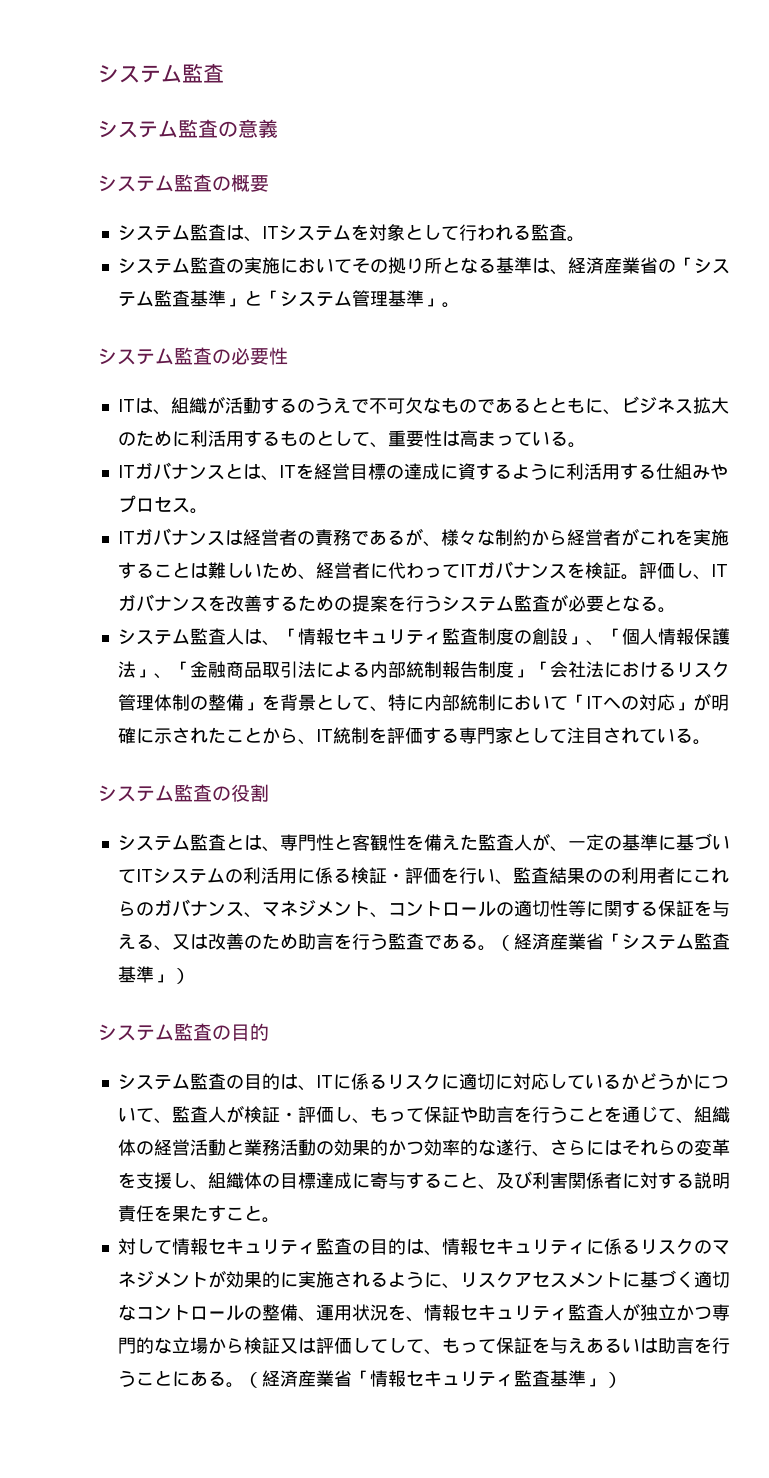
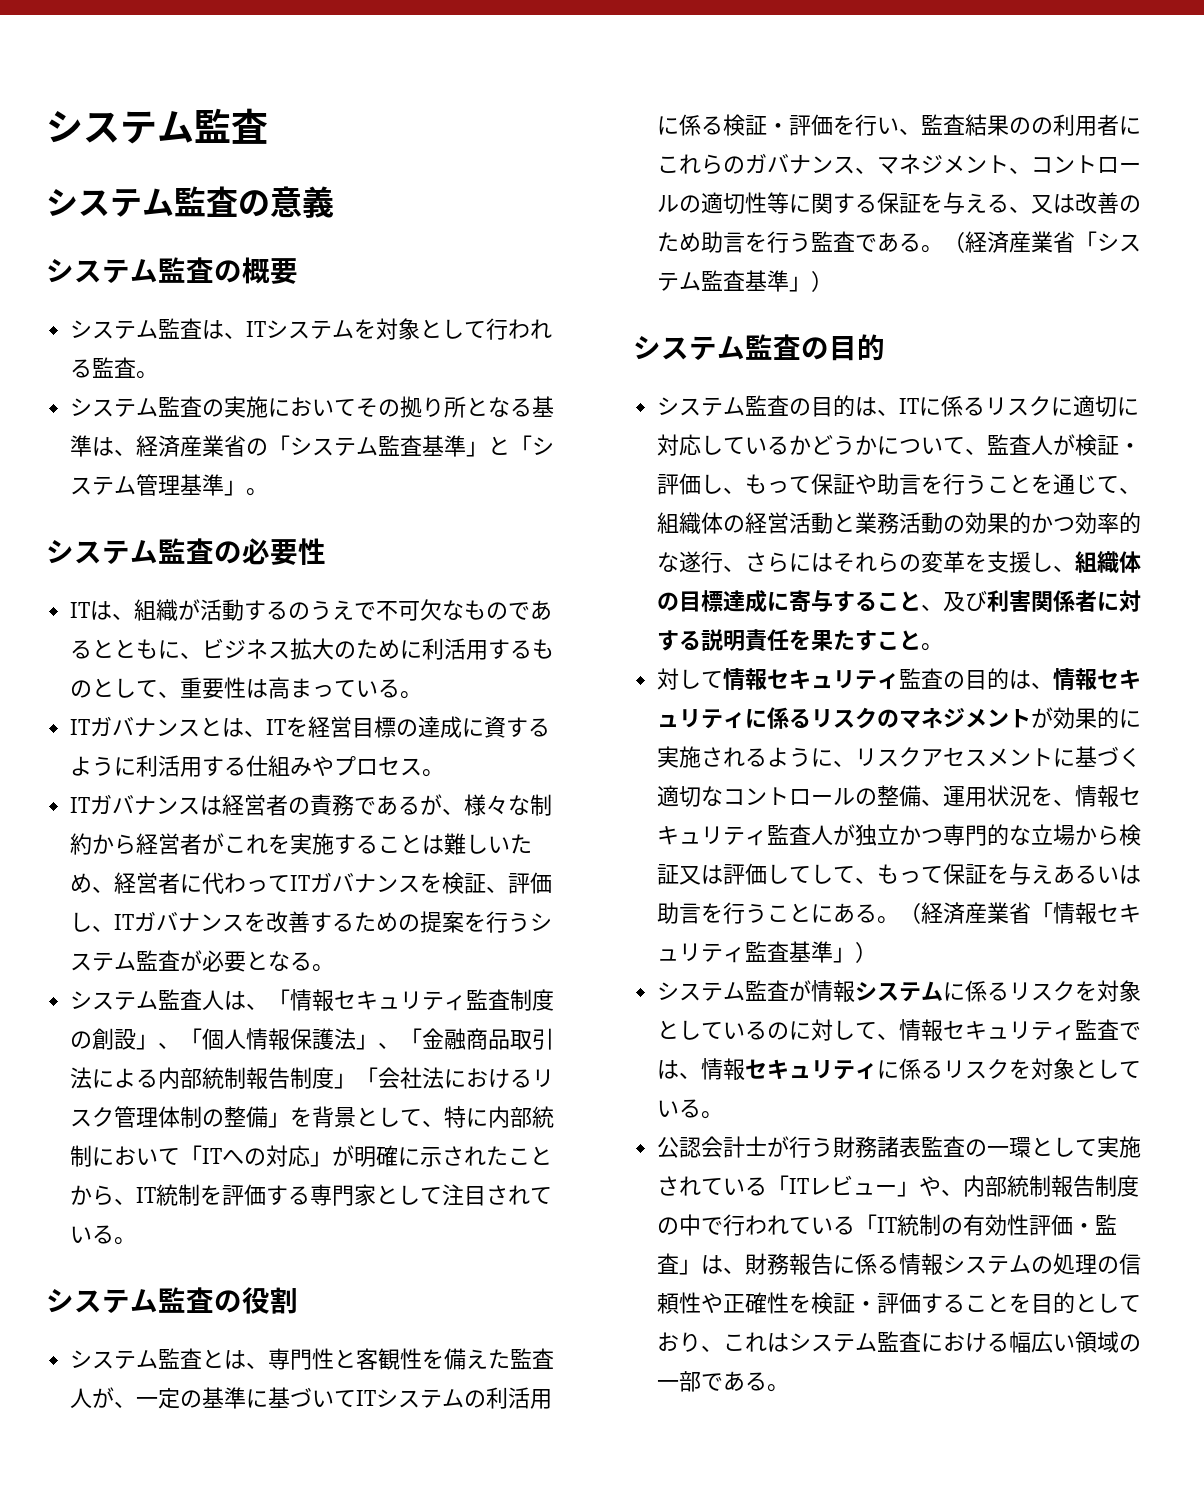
- ITガバナンスは経営者の責務であるが、様々な制約から経営者がこれを実施することは難しいため、経営者に代わってITガバナンスを検証。評価し、ITガバナンスを改善するための提案を行うシステム監査が必要となる。
+ ITガバナンスは経営者の責務であるが、様々な制約から経営者がこれを実施することは難しいため、経営者に代わってITガバナンスを検証、評価し、ITガバナンスを改善するための提案を行うシステム監査が必要となる。
+ システム監査が情報システムに係るリスクを対象としているのに対して、情報セキュリティ監査では、情報セキュリティに係るリスクを対象としている。
+ 公認会計士が行う財務諸表監査の一環として実施されている「ITレビュー」や、内部統制報告制度の中で行われている「IT統制の有効性評価・監査」は、財務報告に係る情報システムの処理の信頼性や正確性を検証・評価することを目的としており、これはシステム監査における幅広い領域の一部である。

